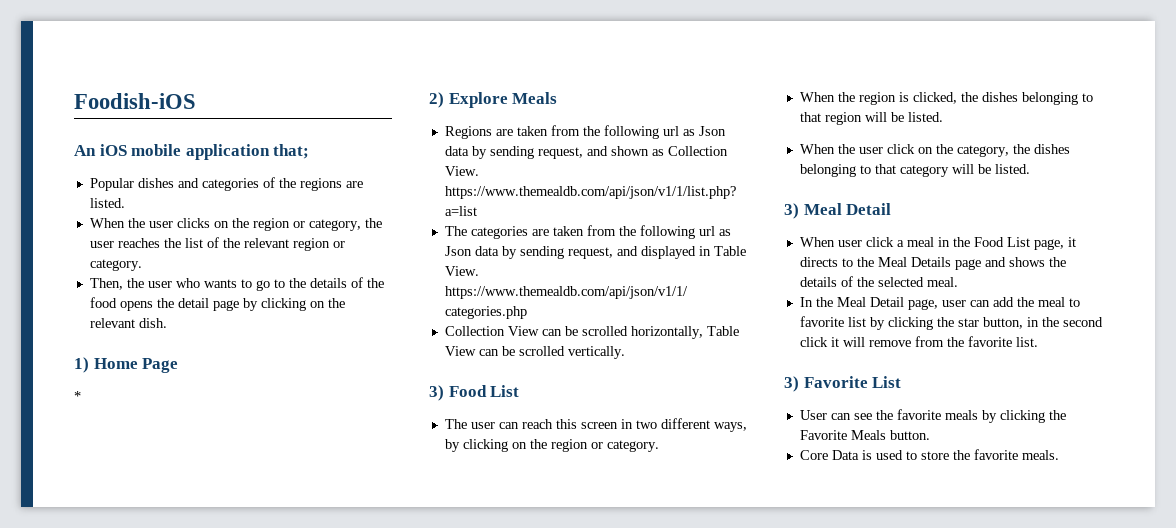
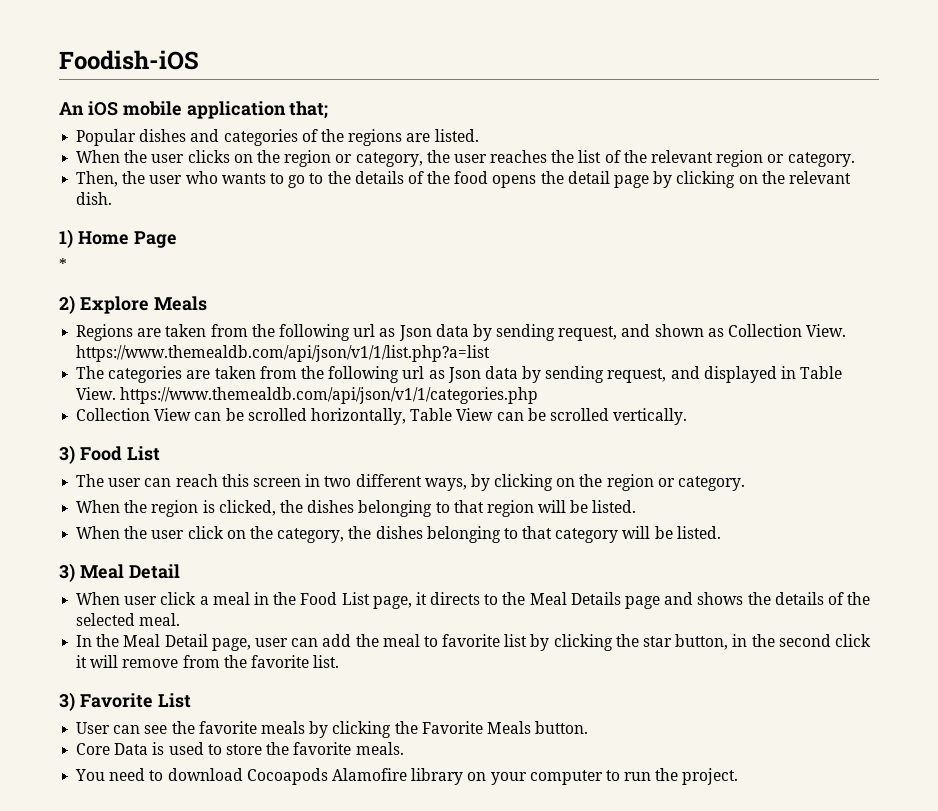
+ You need to download Cocoapods Alamofire library on your computer to run the project.

